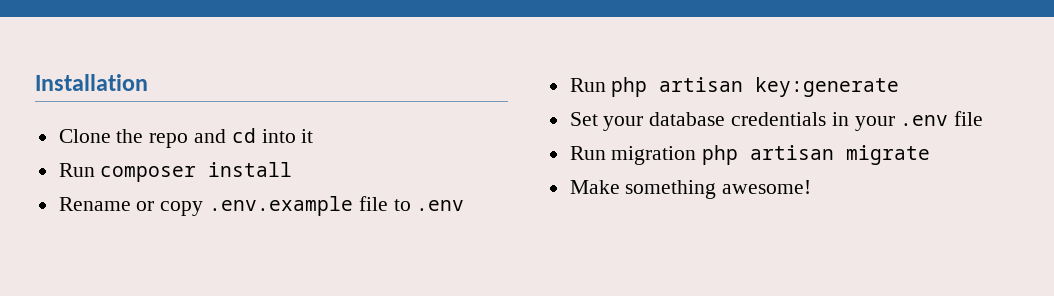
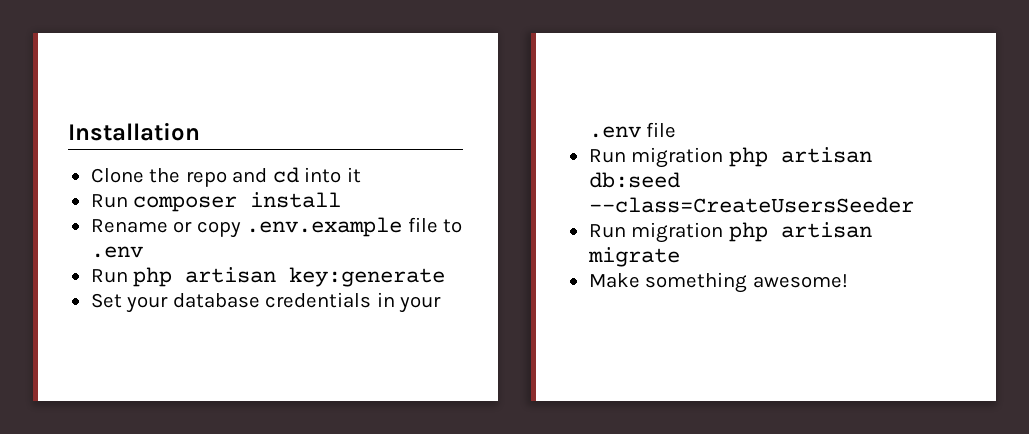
+ Run migration php artisan db:seed --class=CreateUsersSeeder

